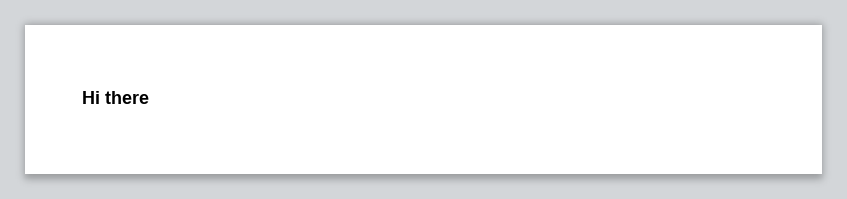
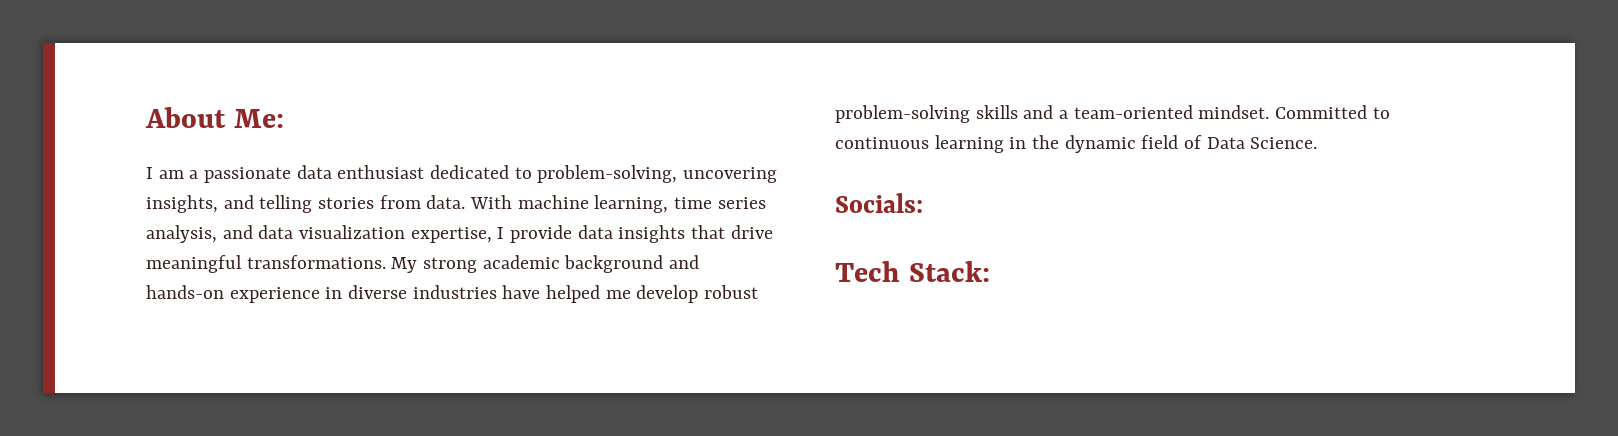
- Hi there
+ About Me:
+ I am a passionate data enthusiast dedicated to problem-solving, uncovering insights, and telling stories from data. With machine learning, time series analysis, and data visualization expertise, I provide data insights that drive meaningful transformations. My strong academic background and hands-on experience in diverse industries have helped me develop robust problem-solving skills and a team-oriented mindset. Committed to continuous learning in the dynamic field of Data Science.
+ Socials:
+ Tech Stack:

